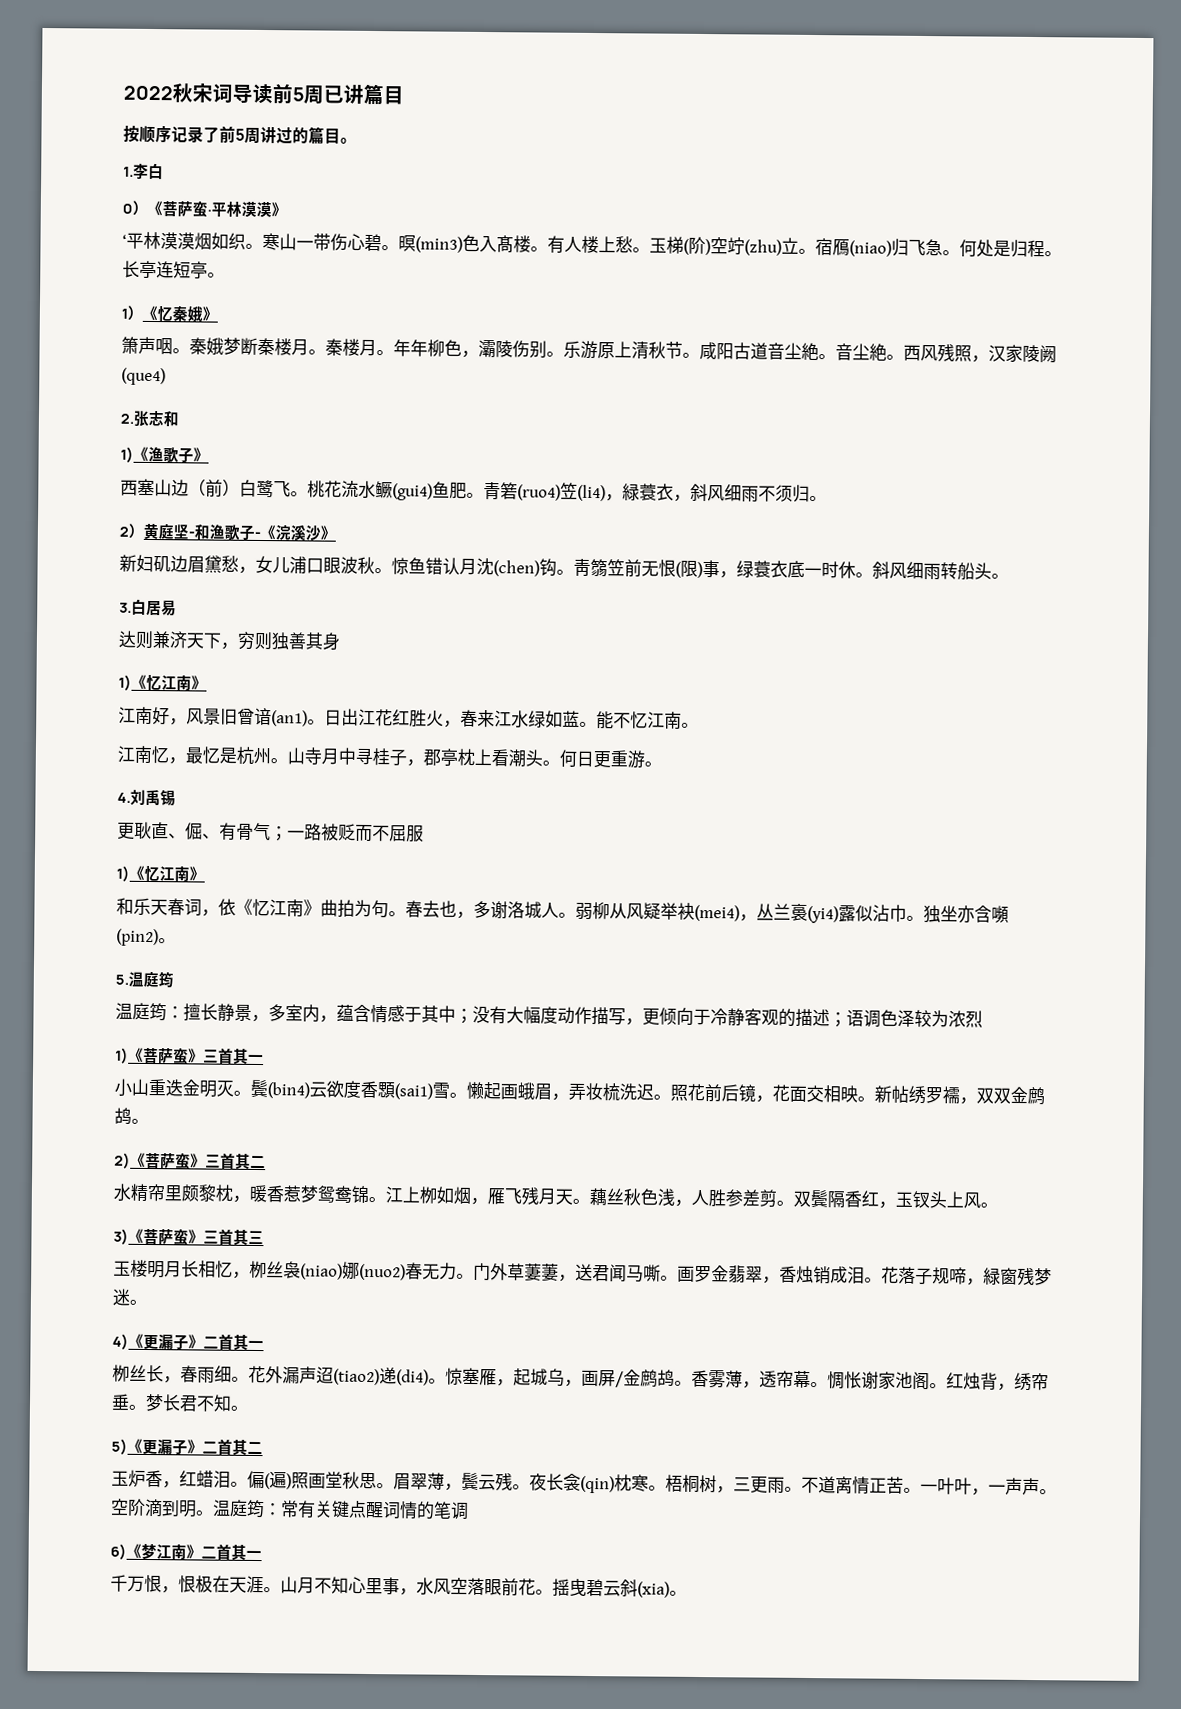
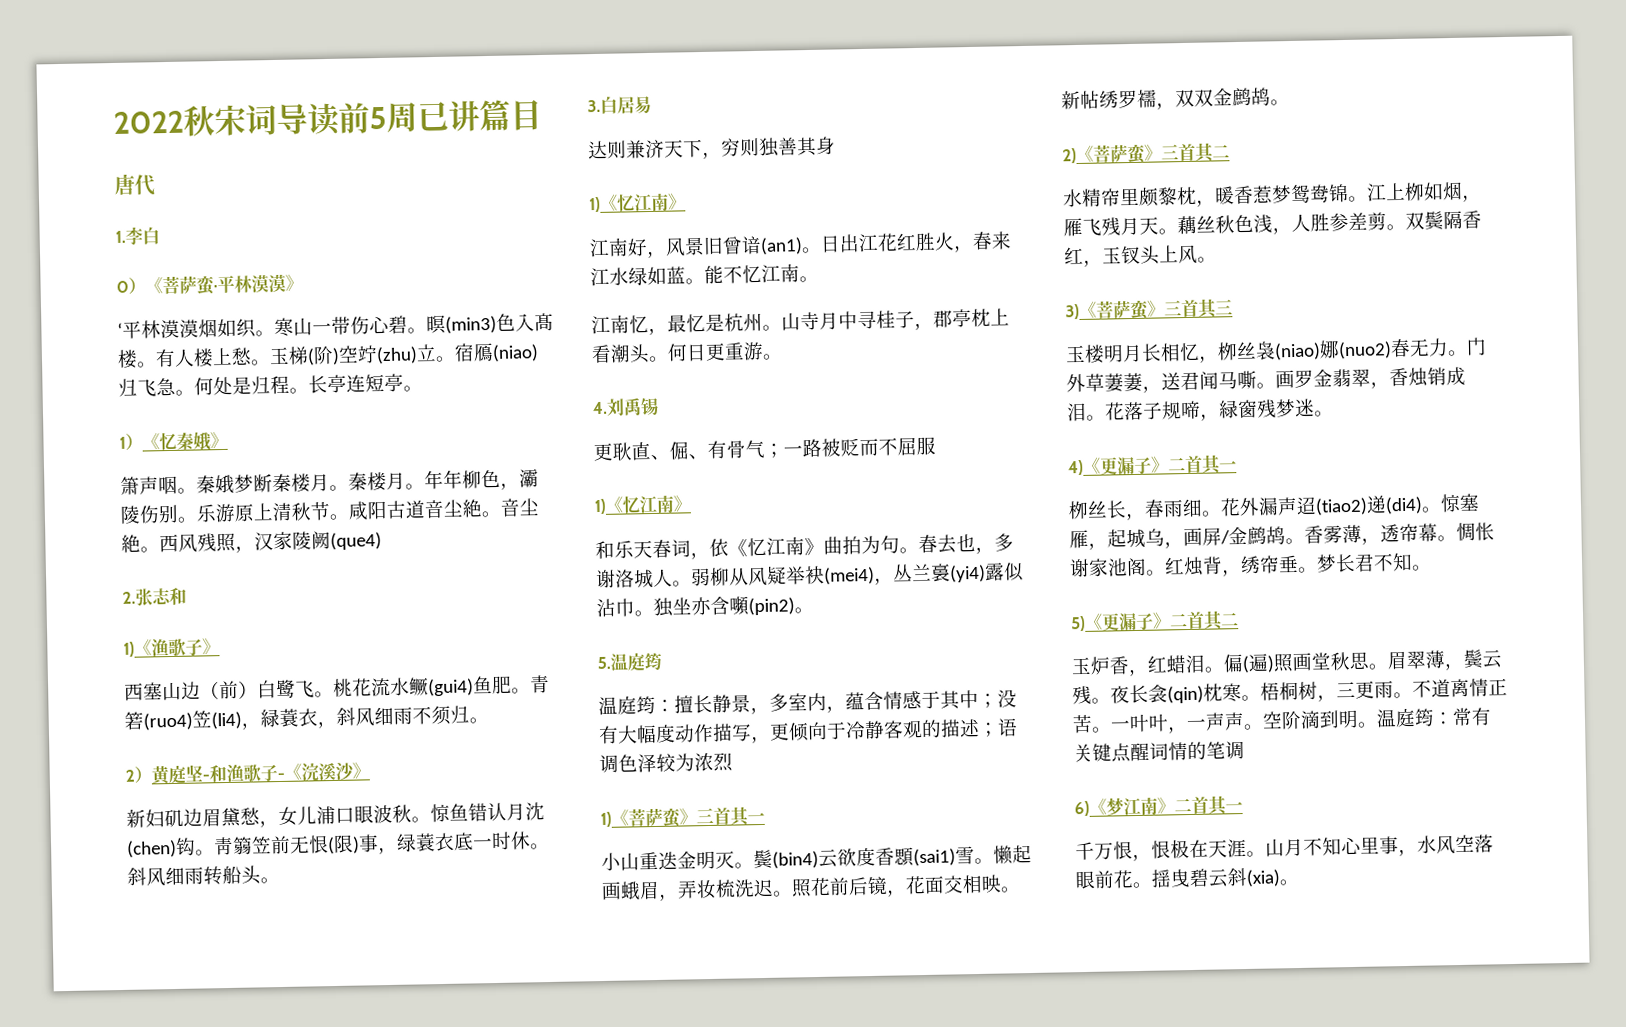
- 按顺序记录了前5周讲过的篇目。
+ 唐代

